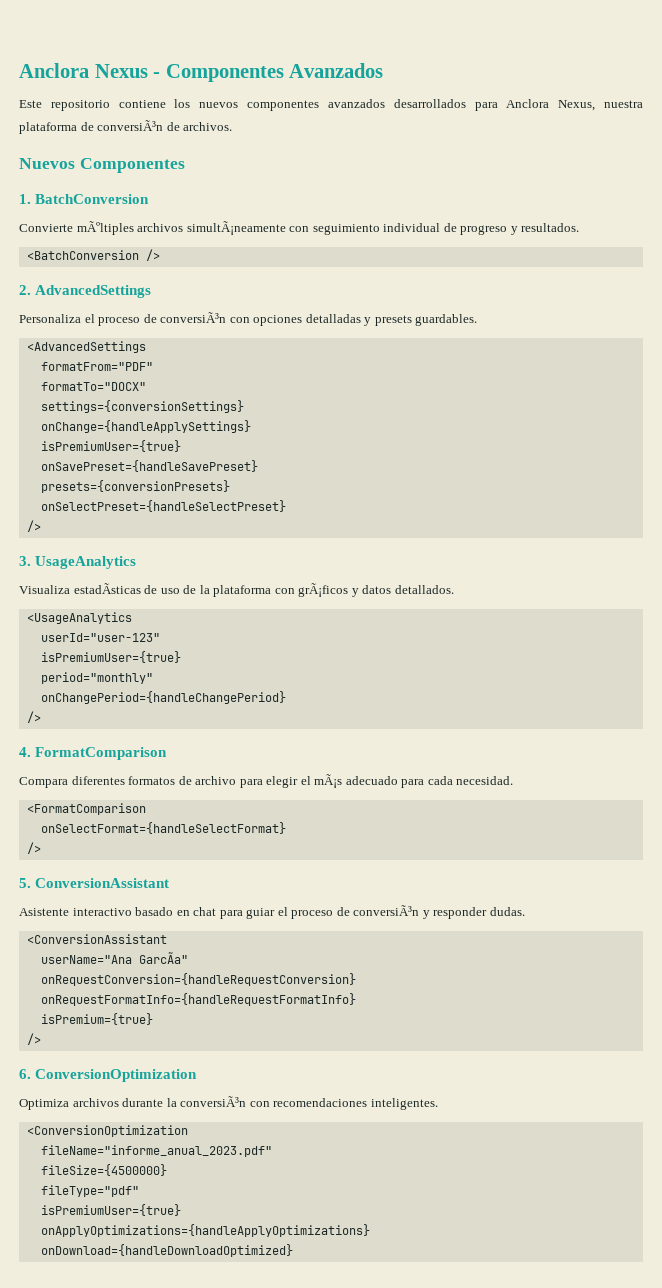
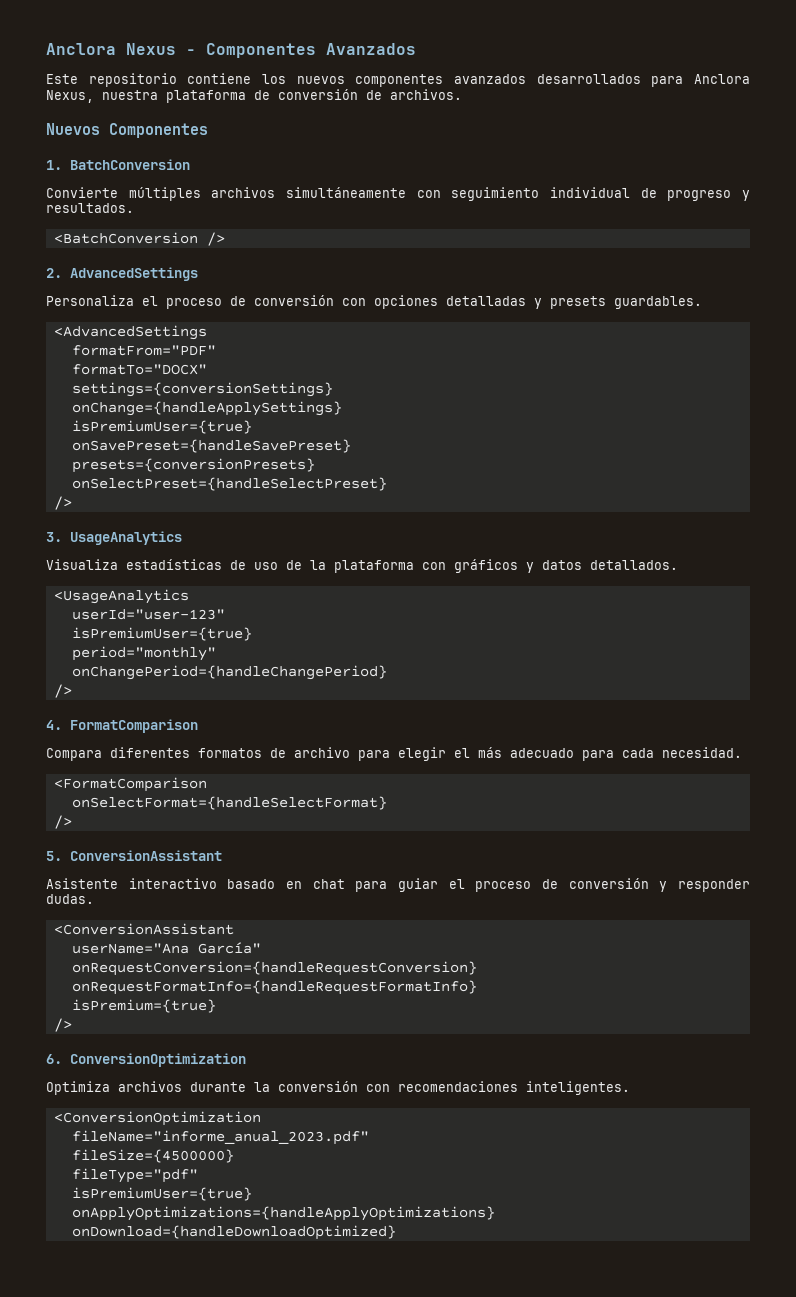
- Este repositorio contiene los nuevos componentes avanzados desarrollados para Anclora Nexus, nuestra plataforma de conversiÃ³n de archivos.
+ Este repositorio contiene los nuevos componentes avanzados desarrollados para Anclora Nexus, nuestra plataforma de conversión de archivos.
- Convierte mÃºltiples archivos simultÃ¡neamente con seguimiento individual de progreso y resultados.
+ Convierte múltiples archivos simultáneamente con seguimiento individual de progreso y resultados.
- Personaliza el proceso de conversiÃ³n con opciones detalladas y presets guardables.
+ Personaliza el proceso de conversión con opciones detalladas y presets guardables.
- Visualiza estadÃsticas de uso de la plataforma con grÃ¡ficos y datos detallados.
+ Visualiza estadísticas de uso de la plataforma con gráficos y datos detallados.
- Compara diferentes formatos de archivo para elegir el mÃ¡s adecuado para cada necesidad.
+ Compara diferentes formatos de archivo para elegir el más adecuado para cada necesidad.
- Asistente interactivo basado en chat para guiar el proceso de conversiÃ³n y responder dudas.
+ Asistente interactivo basado en chat para guiar el proceso de conversión y responder dudas.
- userName="Ana GarcÃa"
+ userName="Ana García"
- Optimiza archivos durante la conversiÃ³n con recomendaciones inteligentes.
+ Optimiza archivos durante la conversión con recomendaciones inteligentes.

